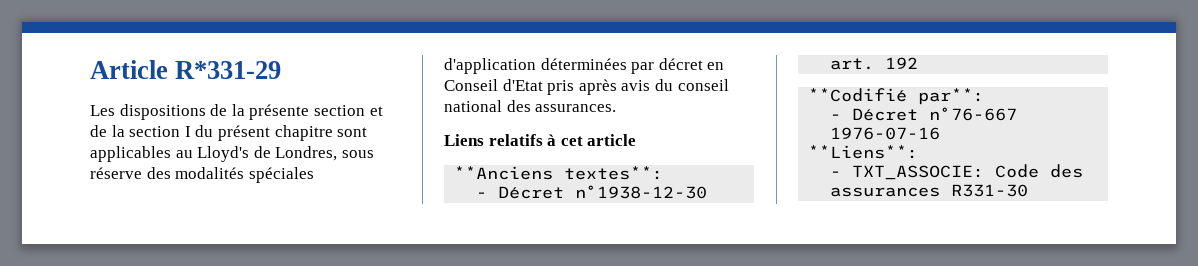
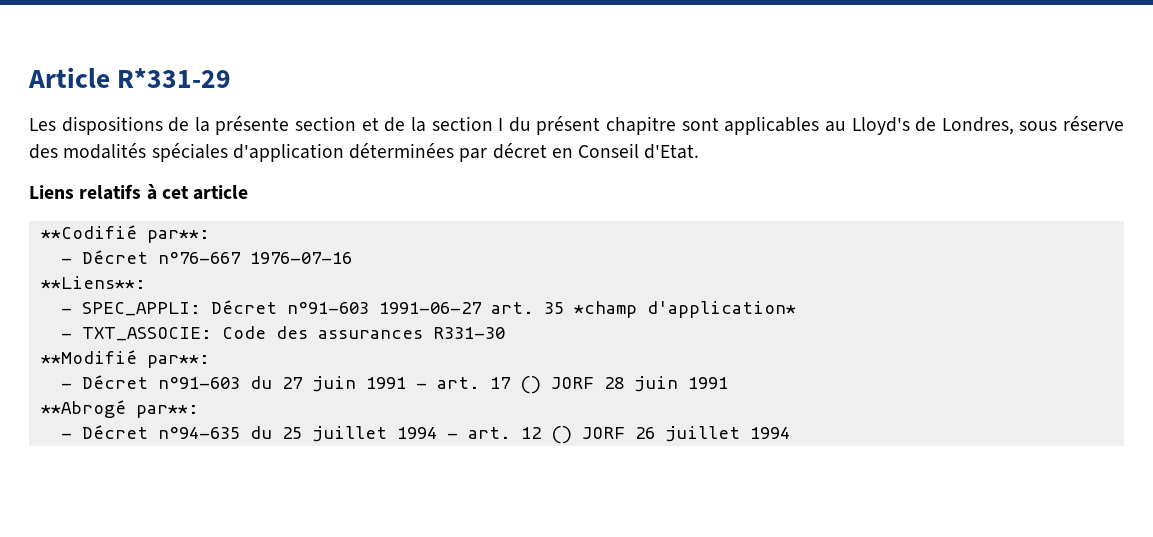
- Les dispositions de la présente section et de la section I du présent chapitre sont applicables au Lloyd's de Londres, sous réserve des modalités spéciales d'application déterminées par décret en Conseil d'Etat pris après avis du conseil national des assurances.
+ Les dispositions de la présente section et de la section I du présent chapitre sont applicables au Lloyd's de Londres, sous réserve des modalités spéciales d'application déterminées par décret en Conseil d'Etat.
- **Anciens textes**:
- - Décret n°1938-12-30 art. 192
+ - SPEC_APPLI: Décret n°91-603 1991-06-27 art. 35 *champ d'application*
+ **Modifié par**:
+ - Décret n°91-603 du 27 juin 1991 - art. 17 () JORF 28 juin 1991
+ **Abrogé par**:
+ - Décret n°94-635 du 25 juillet 1994 - art. 12 () JORF 26 juillet 1994

